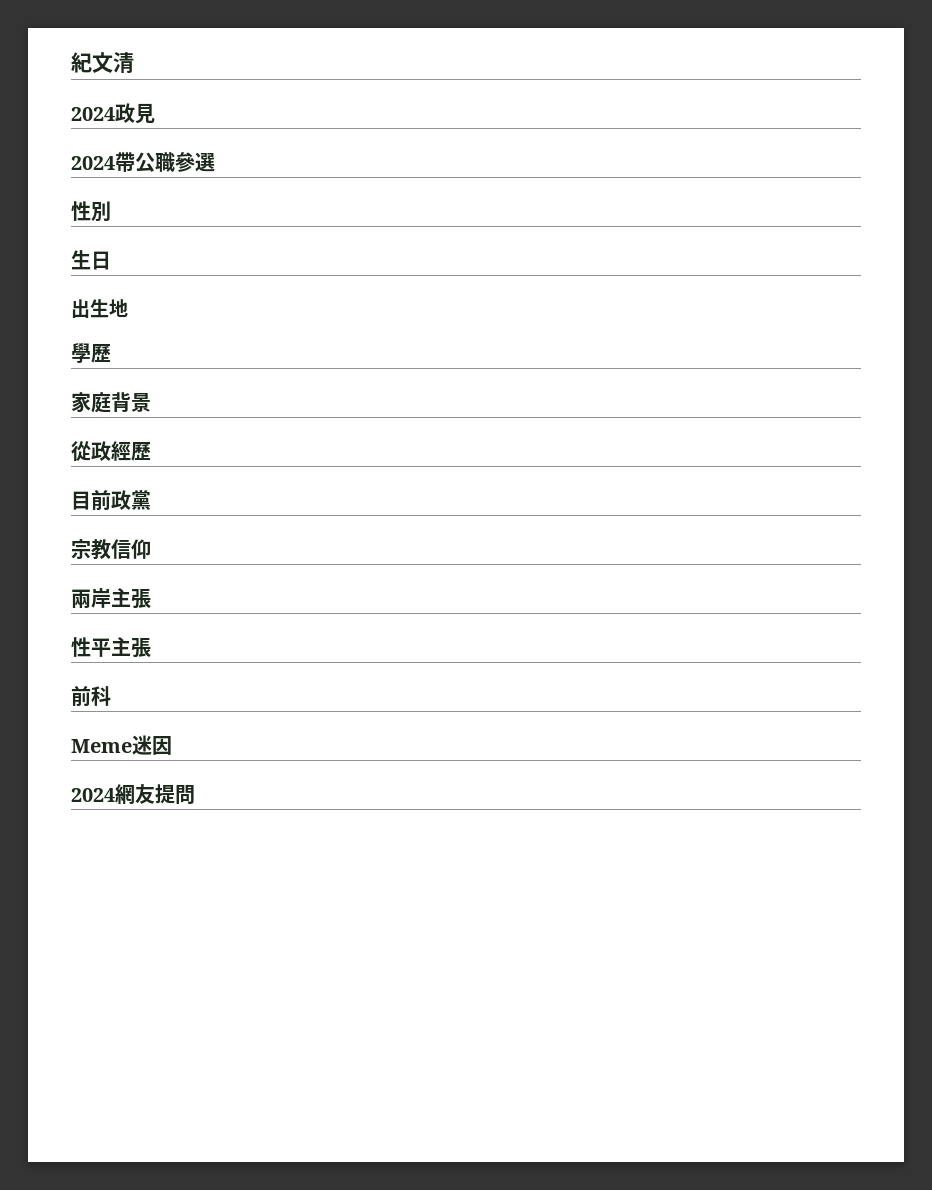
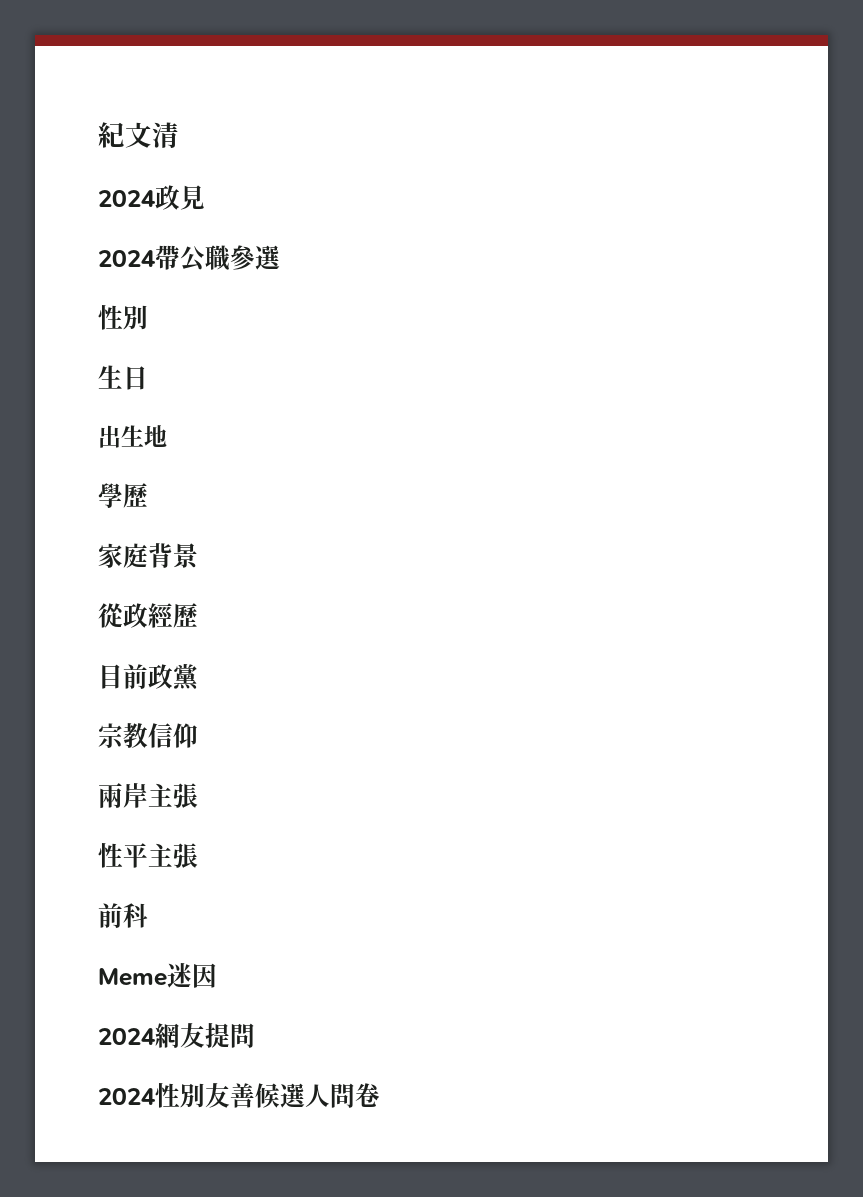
+ 2024性別友善候選人問卷

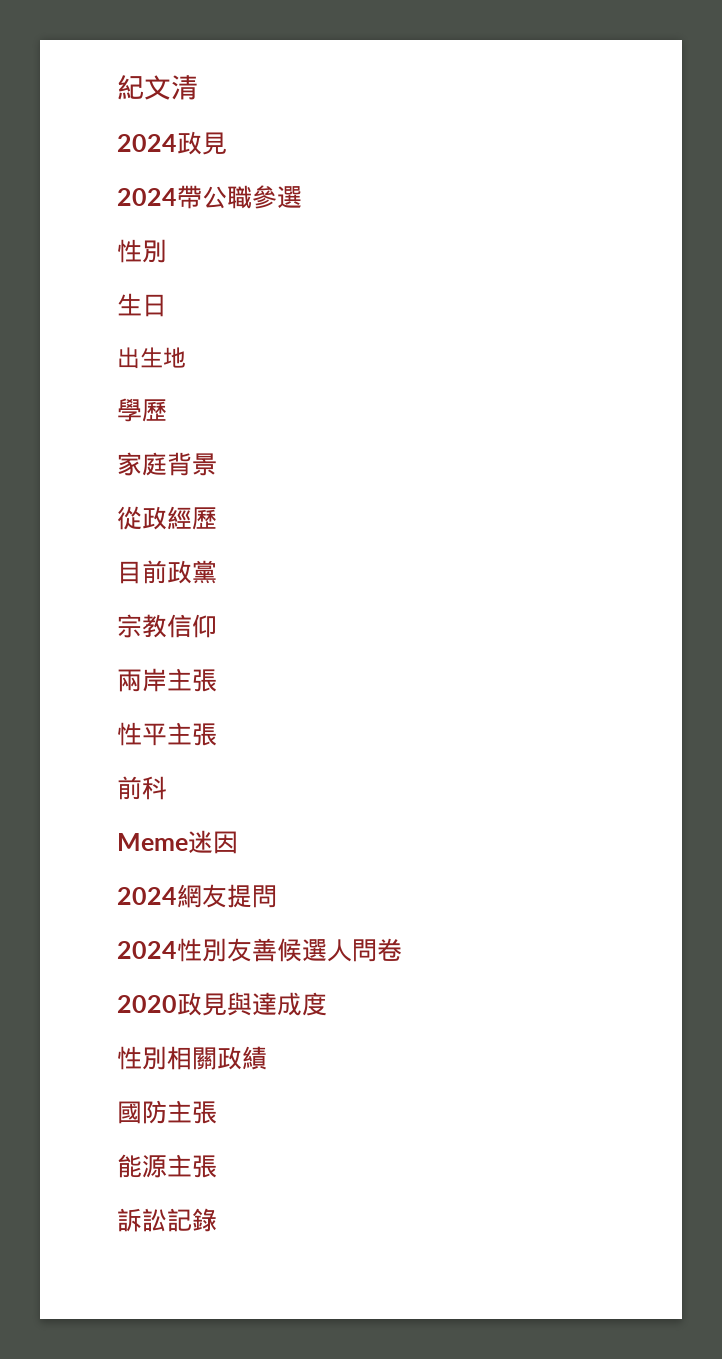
+ 2020政見與達成度
+ 性別相關政績
+ 國防主張
+ 能源主張
+ 訴訟記錄

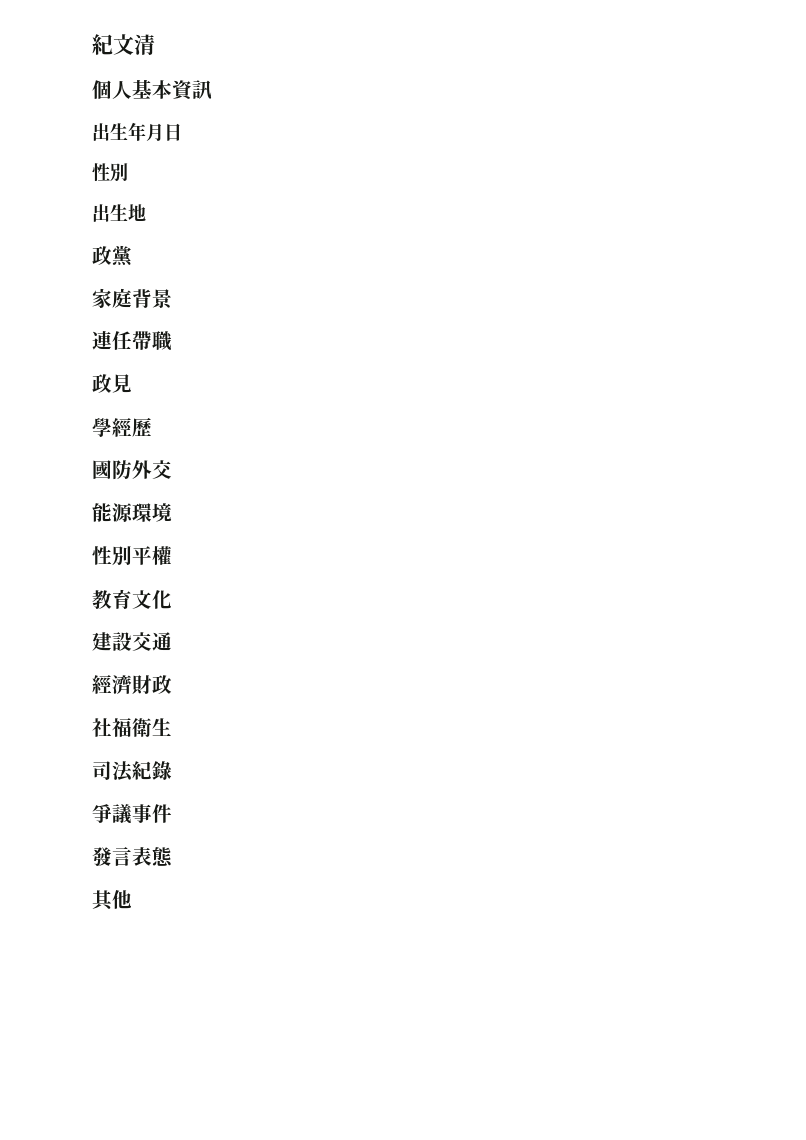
- 2024政見
- 2024帶公職參選
+ 個人基本資訊
+ 出生年月日
  性別
- 生日
- 學歷
+ 政黨
- 從政經歷
- 目前政黨
- 宗教信仰
- 兩岸主張
- 性平主張
- 前科
- Meme迷因
- 2024網友提問
- 2024性別友善候選人問卷
- 2020政見與達成度
- 性別相關政績
- 國防主張
- 能源主張
- 訴訟記錄
+ 連任帶職
+ 政見
+ 學經歷
+ 國防外交
+ 能源環境
+ 性別平權
+ 教育文化
+ 建設交通
+ 經濟財政
+ 社福衛生
+ 司法紀錄
+ 爭議事件
+ 發言表態
+ 其他

